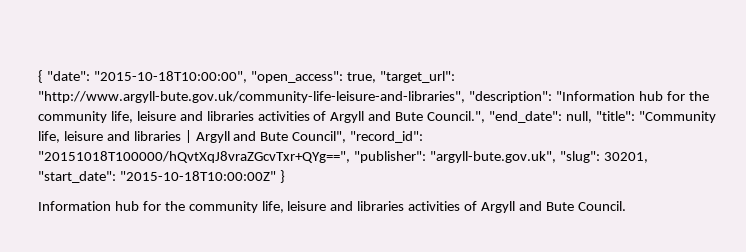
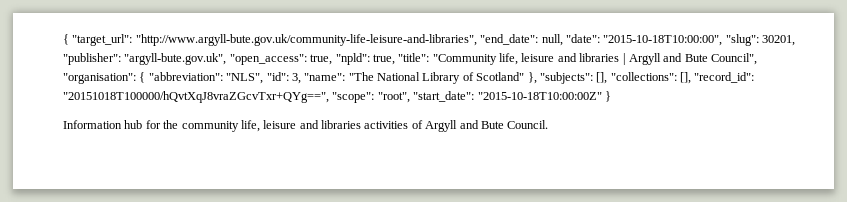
- { "date": "2015-10-18T10:00:00", "open_access": true, "target_url": "http://www.argyll-bute.gov.uk/community-life-leisure-and-libraries", "description": "Information hub for the community life, leisure and libraries activities of Argyll and Bute Council.", "end_date": null, "title": "Community life, leisure and libraries | Argyll and Bute Council", "record_id": "20151018T100000/hQvtXqJ8vraZGcvTxr+QYg==", "publisher": "argyll-bute.gov.uk", "slug": 30201, "start_date": "2015-10-18T10:00:00Z" }
+ { "target_url": "http://www.argyll-bute.gov.uk/community-life-leisure-and-libraries", "end_date": null, "date": "2015-10-18T10:00:00", "slug": 30201, "publisher": "argyll-bute.gov.uk", "open_access": true, "npld": true, "title": "Community life, leisure and libraries | Argyll and Bute Council", "organisation": { "abbreviation": "NLS", "id": 3, "name": "The National Library of Scotland" }, "subjects": [], "collections": [], "record_id": "20151018T100000/hQvtXqJ8vraZGcvTxr+QYg==", "scope": "root", "start_date": "2015-10-18T10:00:00Z" }

